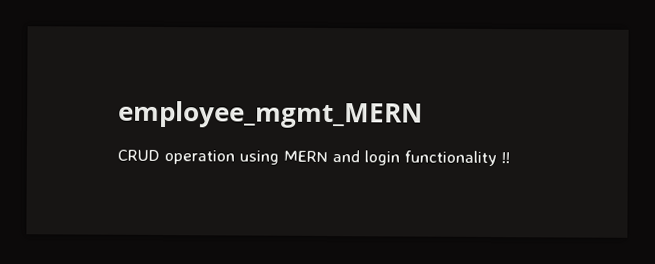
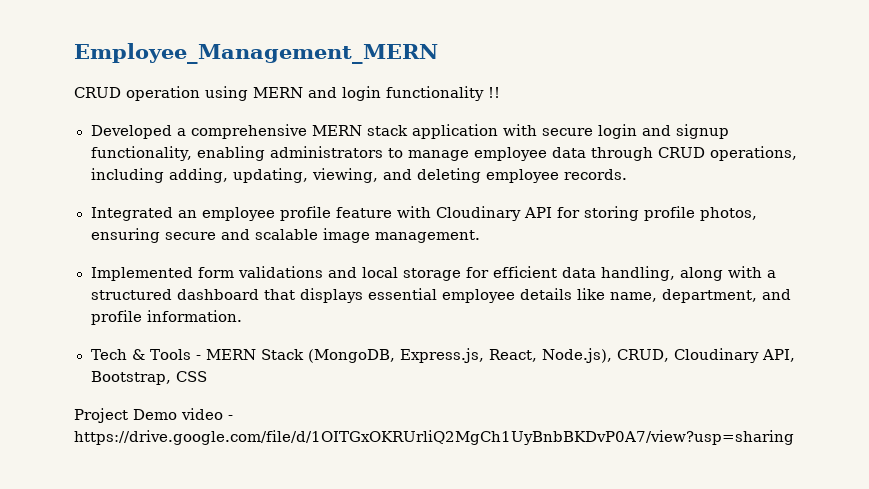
- employee_mgmt_MERN
+ Employee_Management_MERN
+ Developed a comprehensive MERN stack application with secure login and signup functionality, enabling administrators to manage employee data through CRUD operations, including adding, updating, viewing, and deleting employee records.
+ Integrated an employee profile feature with Cloudinary API for storing profile photos, ensuring secure and scalable image management.
+ Implemented form validations and local storage for efficient data handling, along with a structured dashboard that displays essential employee details like name, department, and profile information.
+ Tech & Tools - MERN Stack (MongoDB, Express.js, React, Node.js), CRUD, Cloudinary API, Bootstrap, CSS
+ Project Demo video - https://drive.google.com/file/d/1OITGxOKRUrliQ2MgCh1UyBnbBKDvP0A7/view?usp=sharing

